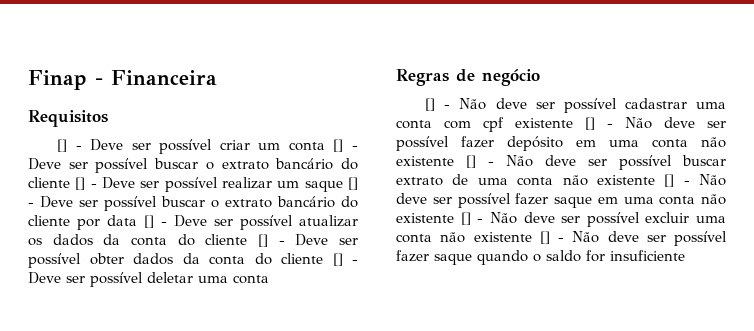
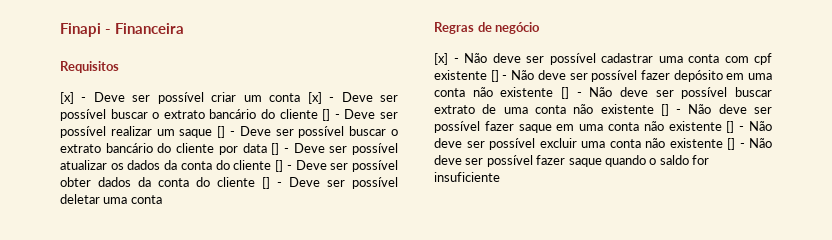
- Finap - Financeira
+ Finapi - Financeira
- [] - Deve ser possível criar um conta [] - Deve ser possível buscar o extrato bancário do cliente [] - Deve ser possível realizar um saque [] - Deve ser possível buscar o extrato bancário do cliente por data [] - Deve ser possível atualizar os dados da conta do cliente [] - Deve ser possível obter dados da conta do cliente [] - Deve ser possível deletar uma conta
+ [x] - Deve ser possível criar um conta [x] - Deve ser possível buscar o extrato bancário do cliente [] - Deve ser possível realizar um saque [] - Deve ser possível buscar o extrato bancário do cliente por data [] - Deve ser possível atualizar os dados da conta do cliente [] - Deve ser possível obter dados da conta do cliente [] - Deve ser possível deletar uma conta
- [] - Não deve ser possível cadastrar uma conta com cpf existente [] - Não deve ser possível fazer depósito em uma conta não existente [] - Não deve ser possível buscar extrato de uma conta não existente [] - Não deve ser possível fazer saque em uma conta não existente [] - Não deve ser possível excluir uma conta não existente [] - Não deve ser possível fazer saque quando o saldo for insuficiente
+ [x] - Não deve ser possível cadastrar uma conta com cpf existente [] - Não deve ser possível fazer depósito em uma conta não existente [] - Não deve ser possível buscar extrato de uma conta não existente [] - Não deve ser possível fazer saque em uma conta não existente [] - Não deve ser possível excluir uma conta não existente [] - Não deve ser possível fazer saque quando o saldo for insuficiente

